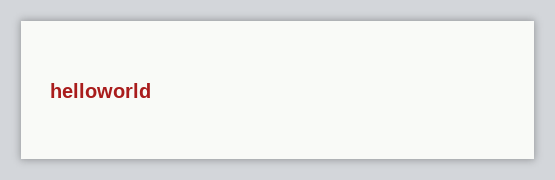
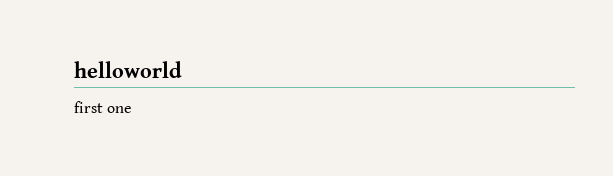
+ first one

